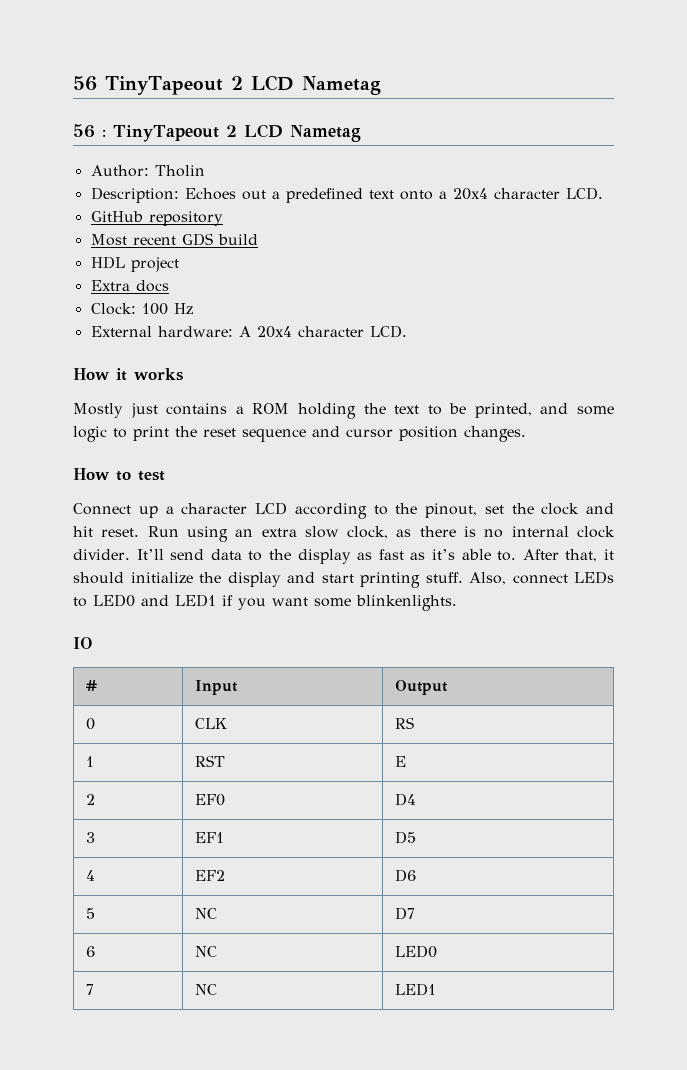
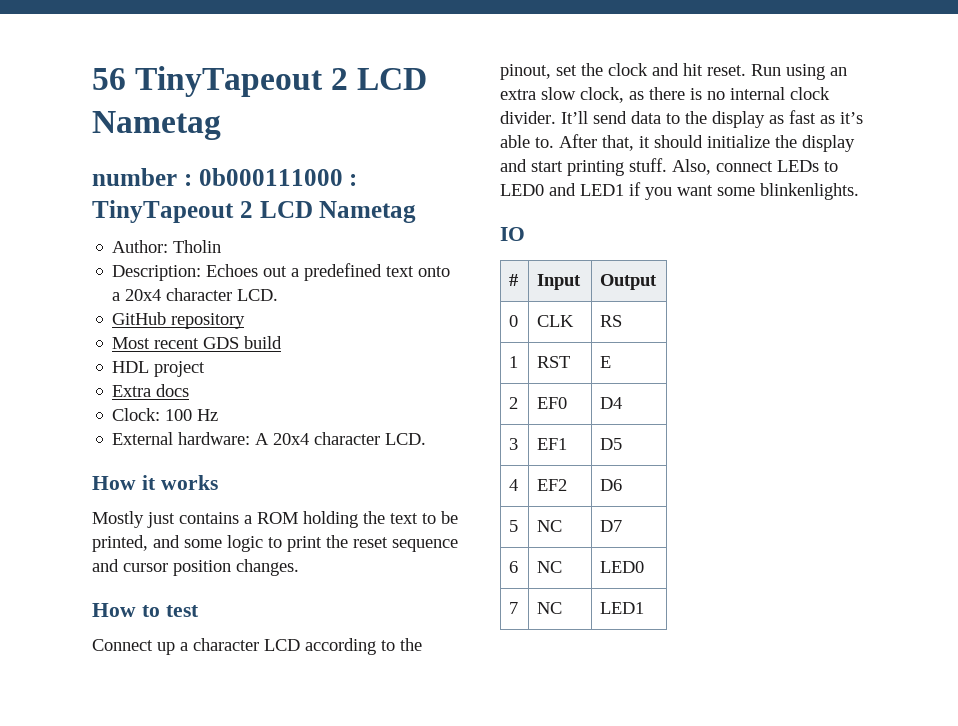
- 56 : TinyTapeout 2 LCD Nametag
+ number : 0b000111000 : TinyTapeout 2 LCD Nametag

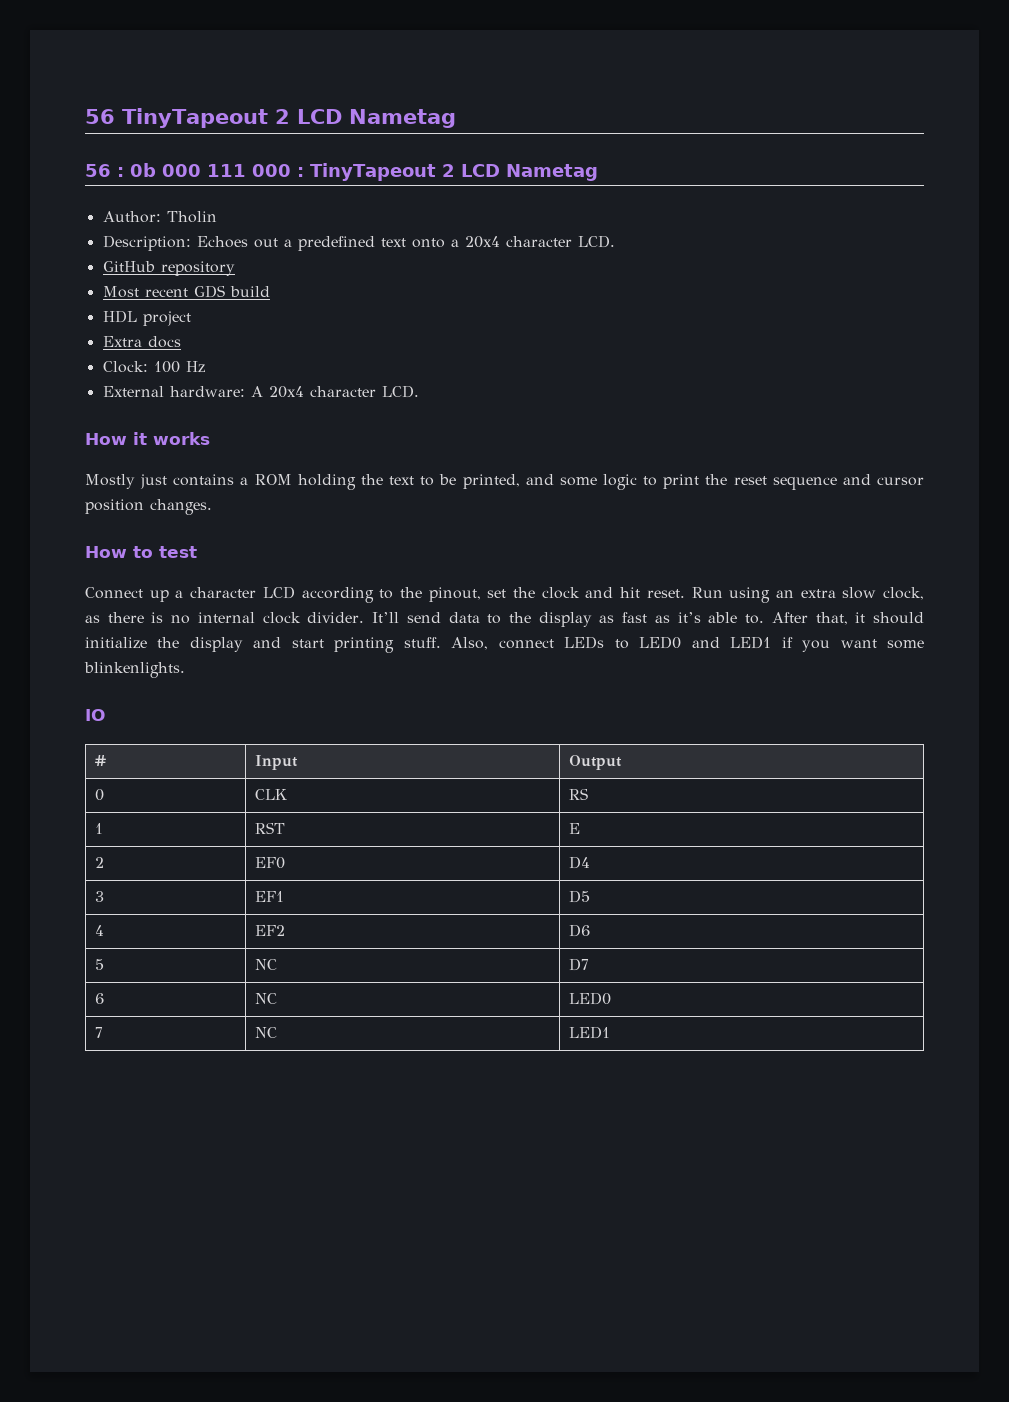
- number : 0b000111000 : TinyTapeout 2 LCD Nametag
+ 56 : 0b 000 111 000 : TinyTapeout 2 LCD Nametag

